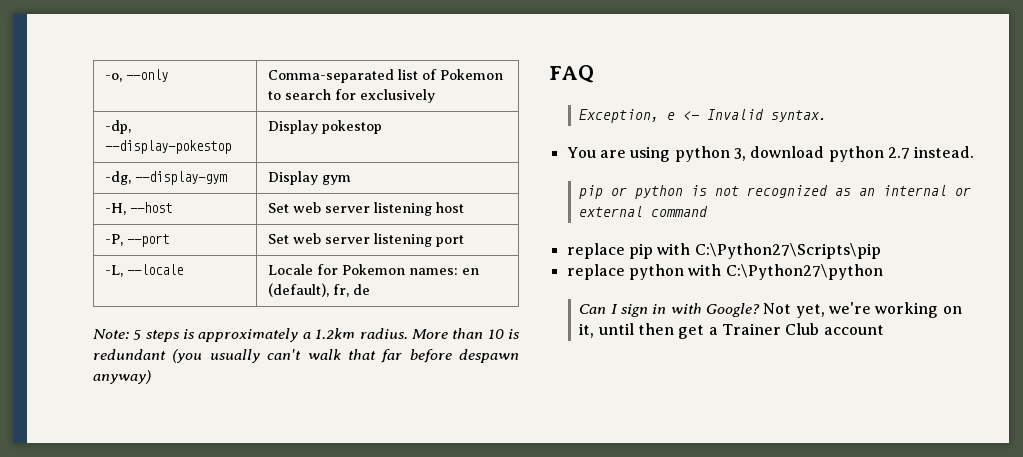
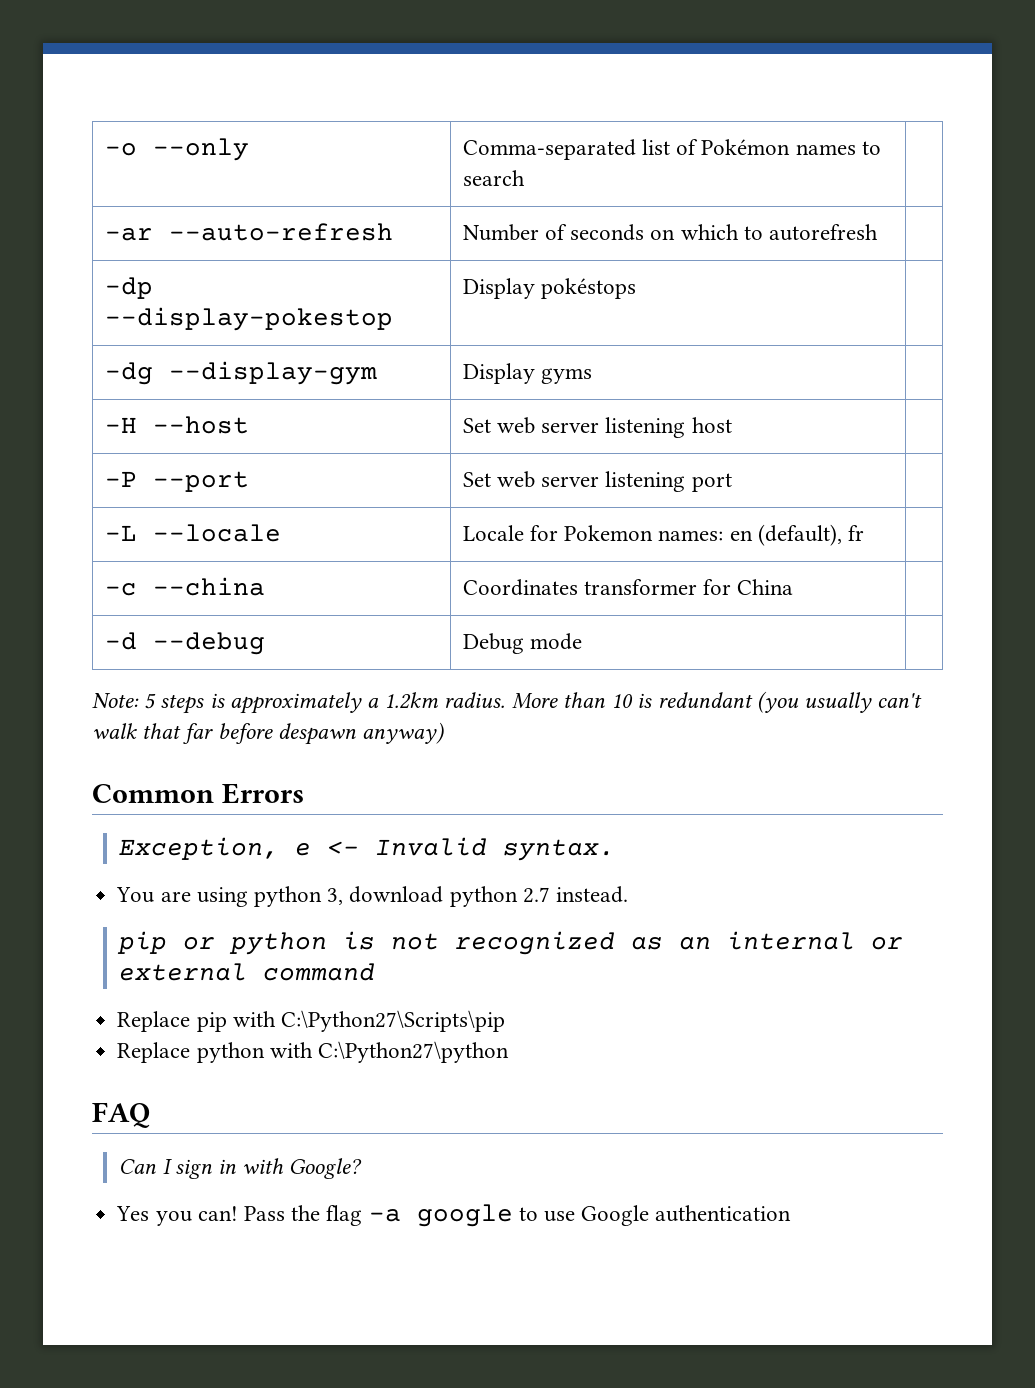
- -o, --only | Comma-separated list of Pokemon to search for exclusively
- -dp, --display-pokestop | Display pokestop
- -dg, --display-gym | Display gym
- -H, --host | Set web server listening host
- -P, --port | Set web server listening port
- -L, --locale | Locale for Pokemon names: en (default), fr, de
+ -o --only | Comma-separated list of Pokémon names to search |
+ -ar --auto-refresh | Number of seconds on which to autorefresh |
+ -dp --display-pokestop | Display pokéstops |
+ -dg --display-gym | Display gyms |
+ -H --host | Set web server listening host |
+ -P --port | Set web server listening port |
+ -L --locale | Locale for Pokemon names: en (default), fr |
+ -c --china | Coordinates transformer for China |
+ -d --debug | Debug mode |
- FAQ
+ Common Errors
- replace pip with C:\Python27\Scripts\pip
+ Replace pip with C:\Python27\Scripts\pip
- replace python with C:\Python27\python
+ Replace python with C:\Python27\python
+ FAQ
- Can I sign in with Google? Not yet, we're working on it, until then get a Trainer Club account
+ Can I sign in with Google?
+ Yes you can! Pass the flag -a google to use Google authentication

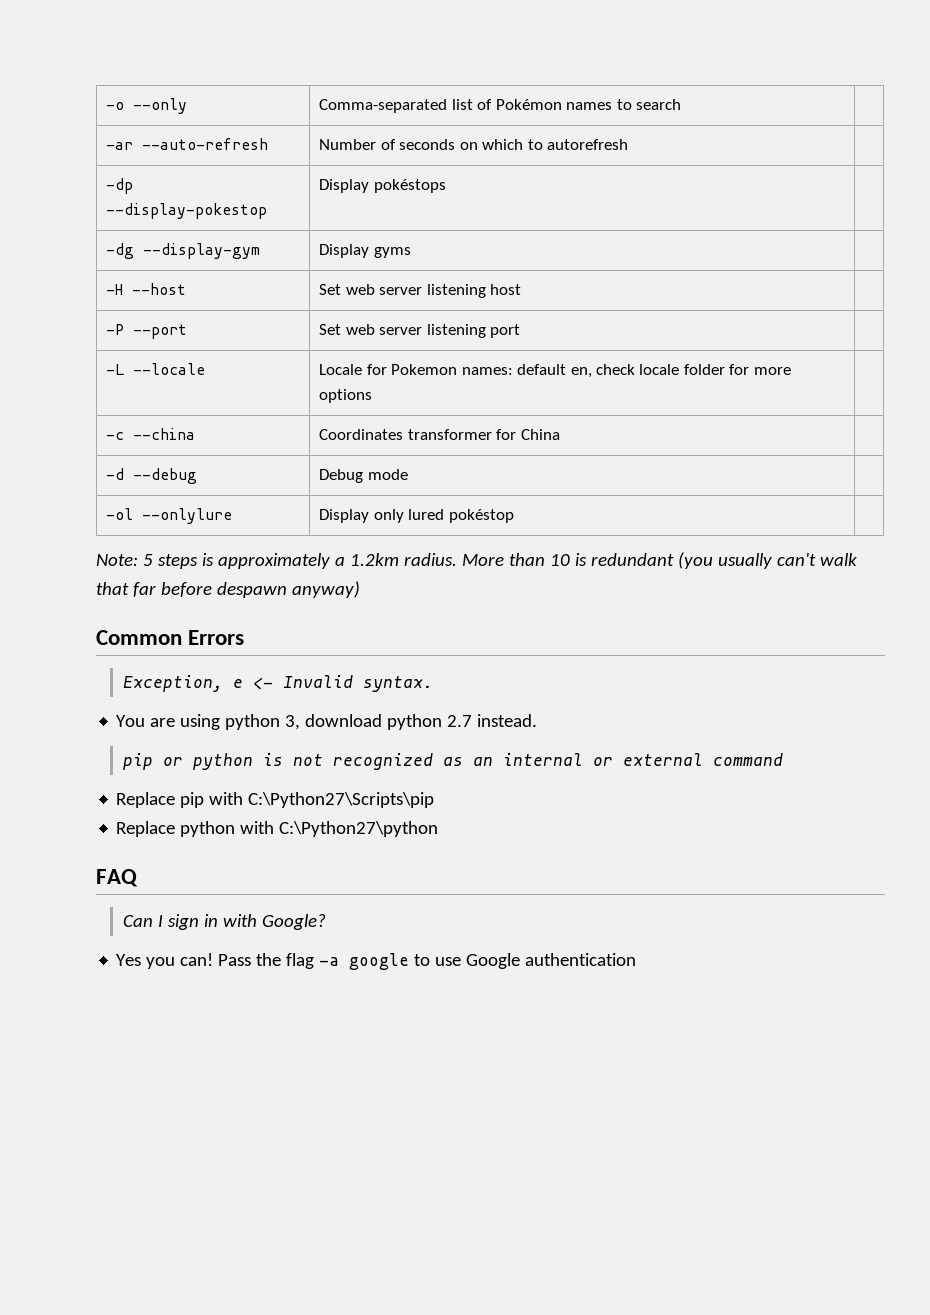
- -L --locale | Locale for Pokemon names: en (default), fr |
+ -L --locale | Locale for Pokemon names: default en, check locale folder for more options |
+ -ol --onlylure | Display only lured pokéstop |

